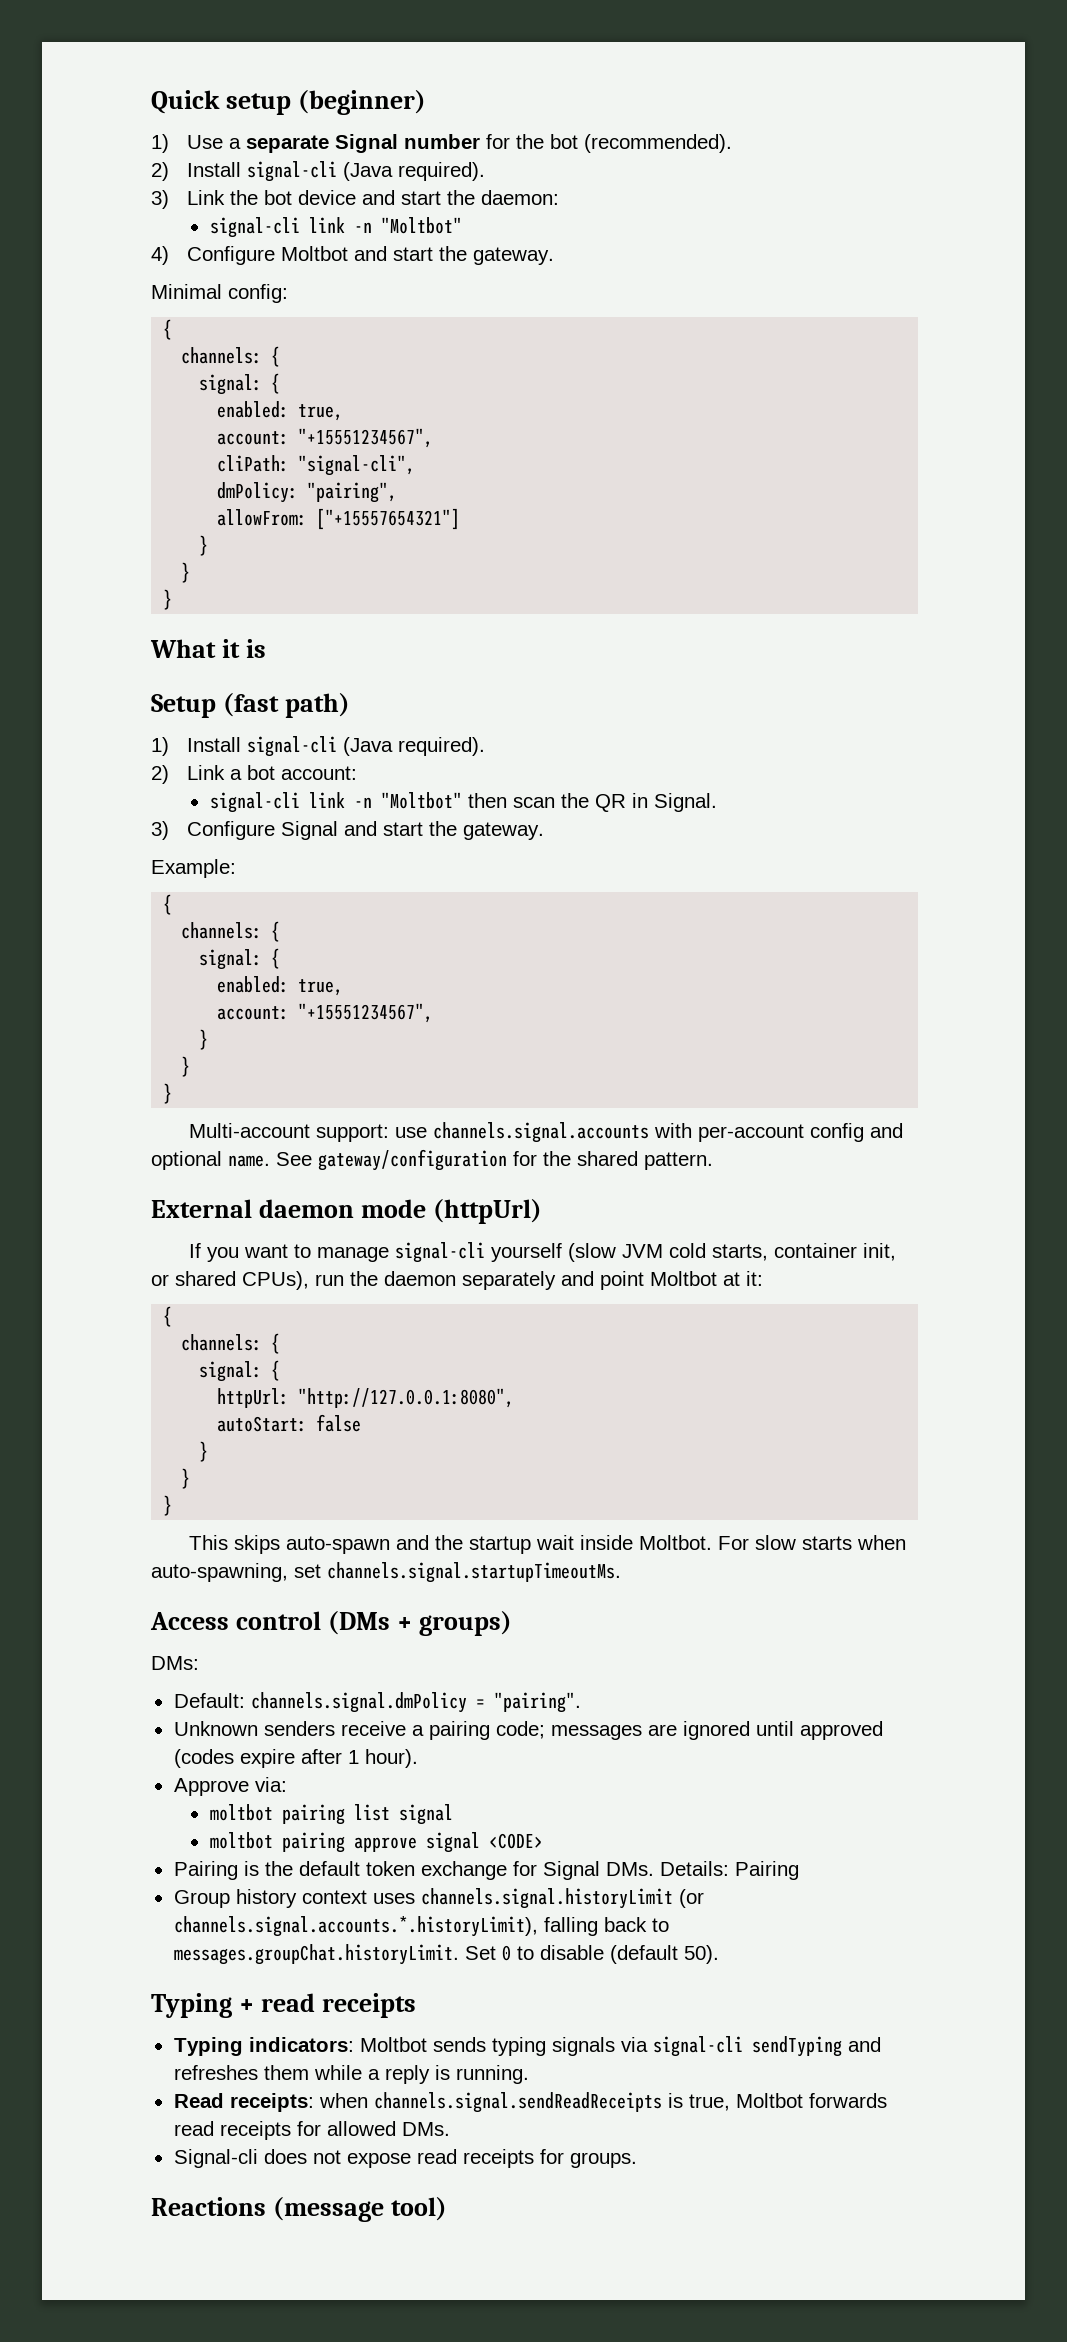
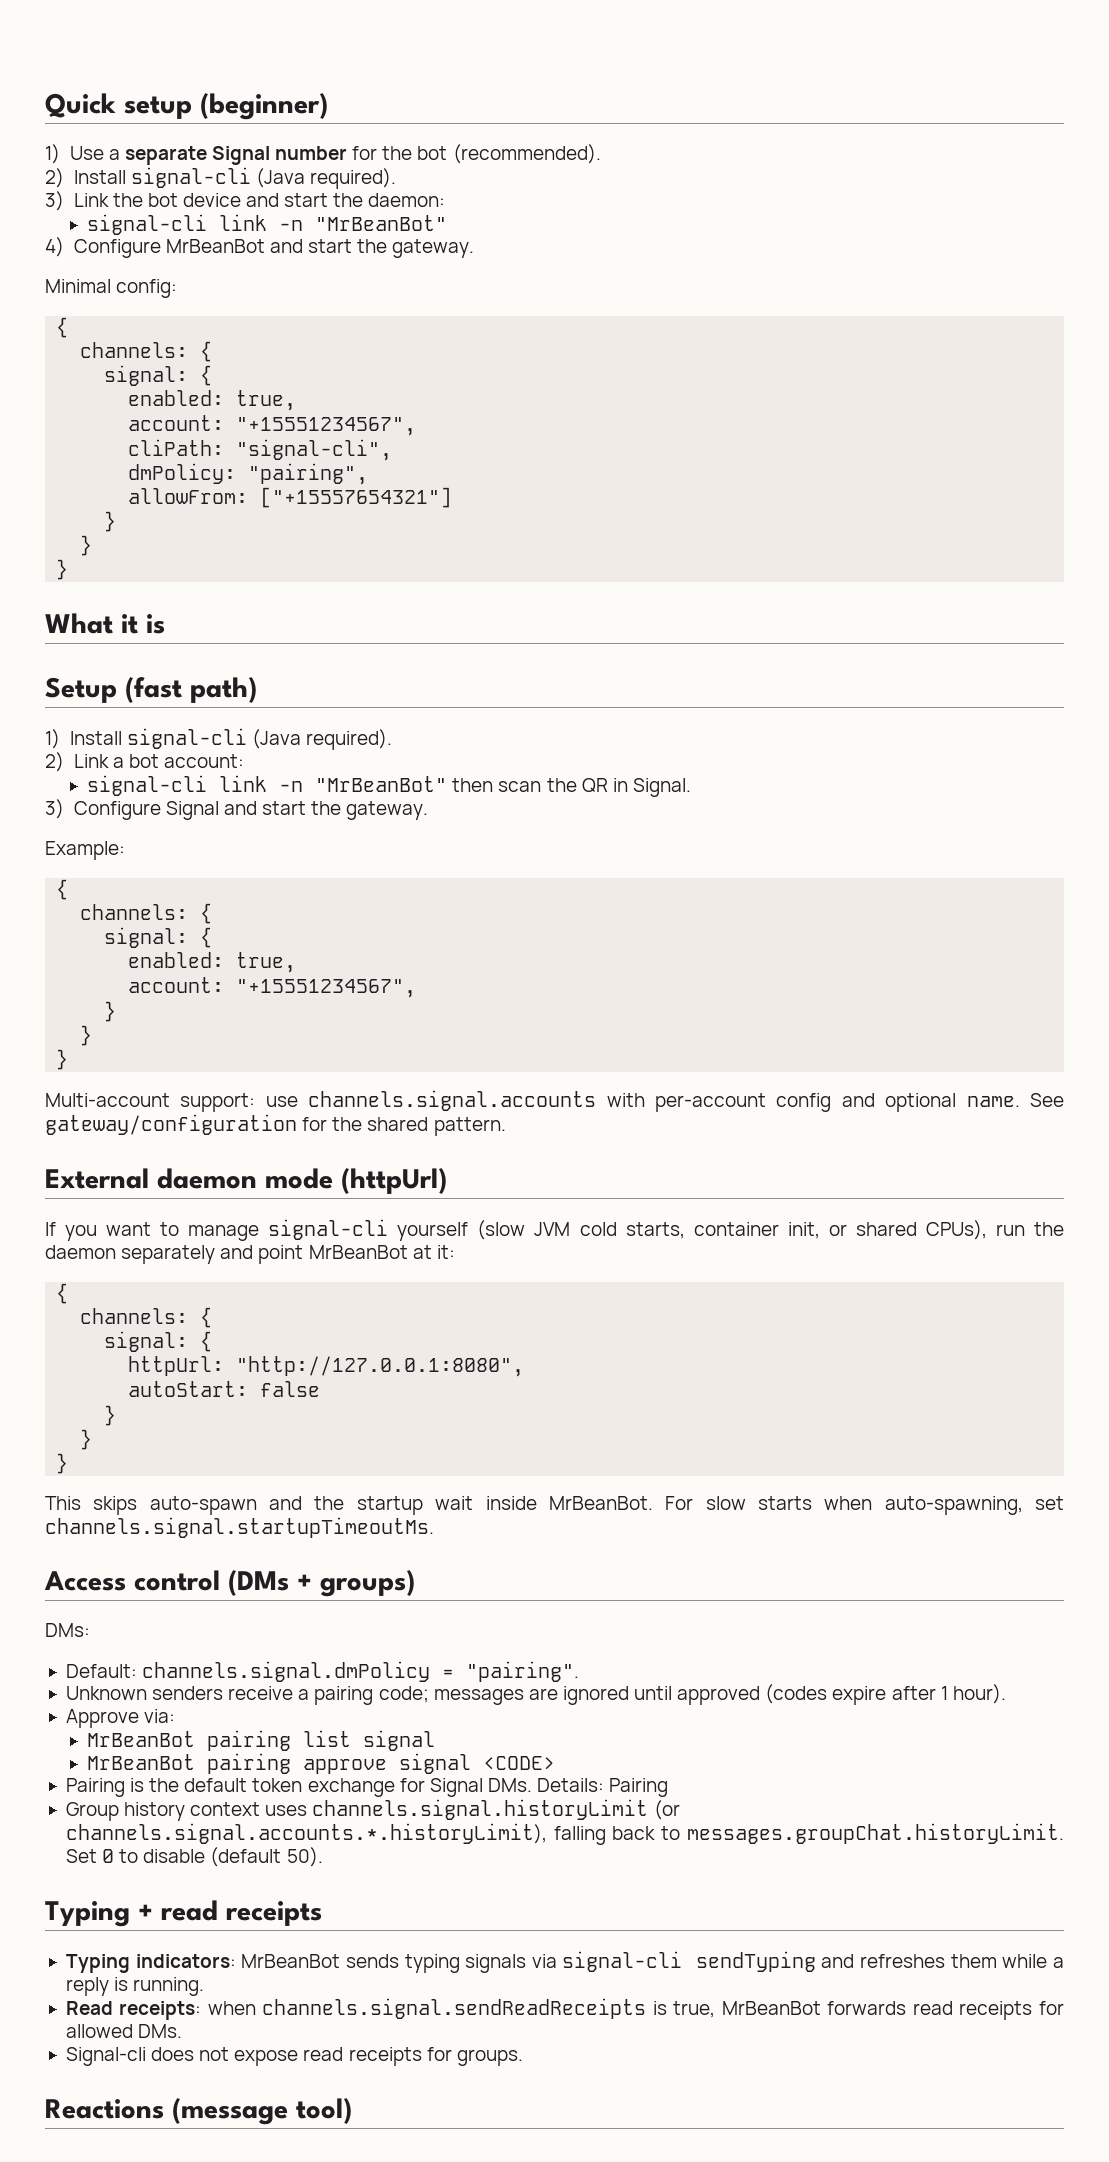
  3) Link the bot device and start the daemon:
- signal-cli link -n "Moltbot"
+ signal-cli link -n "MrBeanBot"
- 4) Configure Moltbot and start the gateway.
+ 4) Configure MrBeanBot and start the gateway.
- signal-cli link -n "Moltbot" then scan the QR in Signal.
+ signal-cli link -n "MrBeanBot" then scan the QR in Signal.
- If you want to manage signal-cli yourself (slow JVM cold starts, container init, or shared CPUs), run the daemon separately and point Moltbot at it:
+ If you want to manage signal-cli yourself (slow JVM cold starts, container init, or shared CPUs), run the daemon separately and point MrBeanBot at it:
- This skips auto-spawn and the startup wait inside Moltbot.
+ This skips auto-spawn and the startup wait inside MrBeanBot.
- moltbot pairing list signal
+ MrBeanBot pairing list signal
- moltbot pairing approve signal <CODE>
+ MrBeanBot pairing approve signal <CODE>
- Typing indicators: Moltbot sends typing signals via signal-cli sendTyping and refreshes them while a reply is running.
+ Typing indicators: MrBeanBot sends typing signals via signal-cli sendTyping and refreshes them while a reply is running.
- Read receipts: when channels.signal.sendReadReceipts is true, Moltbot forwards read receipts for allowed DMs.
+ Read receipts: when channels.signal.sendReadReceipts is true, MrBeanBot forwards read receipts for allowed DMs.

